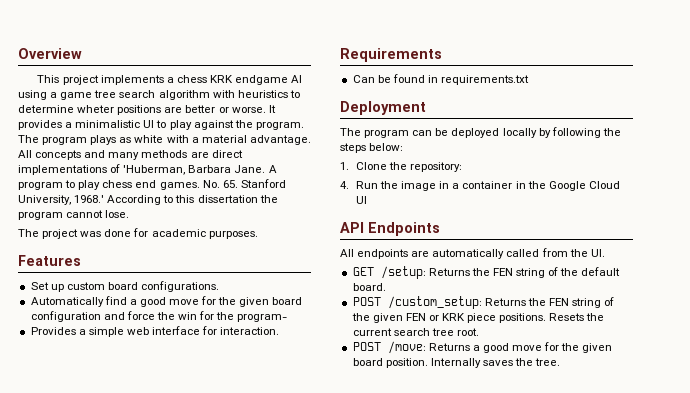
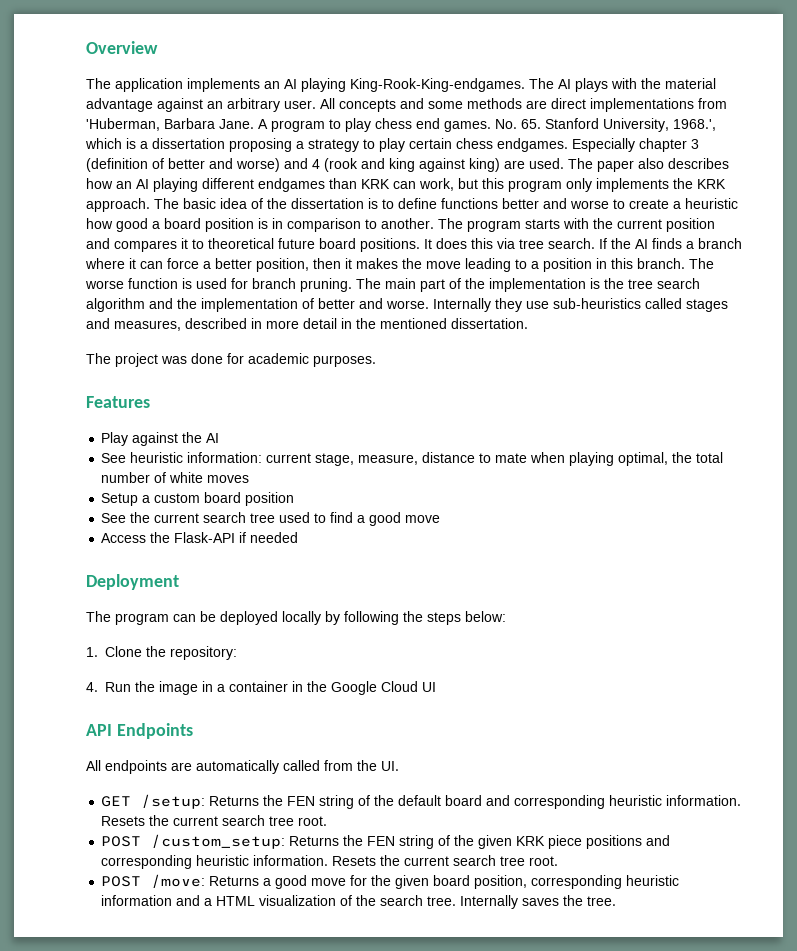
- This project implements a chess KRK endgame AI using a game tree search algorithm with heuristics to determine wheter positions are better or worse. It provides a minimalistic UI to play against the program. The program plays as white with a material advantage.
+ The application implements an AI playing King-Rook-King-endgames. The AI plays with the material advantage against an arbitrary user.
- All concepts and many methods are direct implementations of 'Huberman, Barbara Jane.
+ All concepts and some methods are direct implementations from 'Huberman, Barbara Jane.
- No. 65. Stanford University, 1968.' According to this dissertation the program cannot lose.
+ No. 65. Stanford University, 1968.', which is a dissertation proposing a strategy to play certain chess endgames. Especially chapter 3 (definition of better and worse) and 4 (rook and king against king) are used. The paper also describes how an AI playing different endgames than KRK can work, but this program only implements the KRK approach. The basic idea of the dissertation is to define functions better and worse to create a heuristic how good a board position is in comparison to another. The program starts with the current position and compares it to theoretical future board positions. It does this via tree search. If the AI finds a branch where it can force a better position, then it makes the move leading to a position in this branch. The worse function is used for branch pruning. The main part of the implementation is the tree search algorithm and the implementation of better and worse. Internally they use sub-heuristics called stages and measures, described in more detail in the mentioned dissertation.
- Set up custom board configurations.
- Automatically find a good move for the given board configuration and force the win for the program-
- Provides a simple web interface for interaction.
- Requirements
- Can be found in requirements.txt
+ Play against the AI
+ See heuristic information: current stage, measure, distance to mate when playing optimal, the total number of white moves
+ Setup a custom board position
+ See the current search tree used to find a good move
+ Access the Flask-API if needed
- GET /setup: Returns the FEN string of the default board.
+ GET /setup: Returns the FEN string of the default board and corresponding heuristic information. Resets the current search tree root.
- POST /custom_setup: Returns the FEN string of the given FEN or KRK piece positions.
+ POST /custom_setup: Returns the FEN string of the given KRK piece positions and corresponding heuristic information.
- POST /move: Returns a good move for the given board position.
+ POST /move: Returns a good move for the given board position, corresponding heuristic information and a HTML visualization of the search tree.

